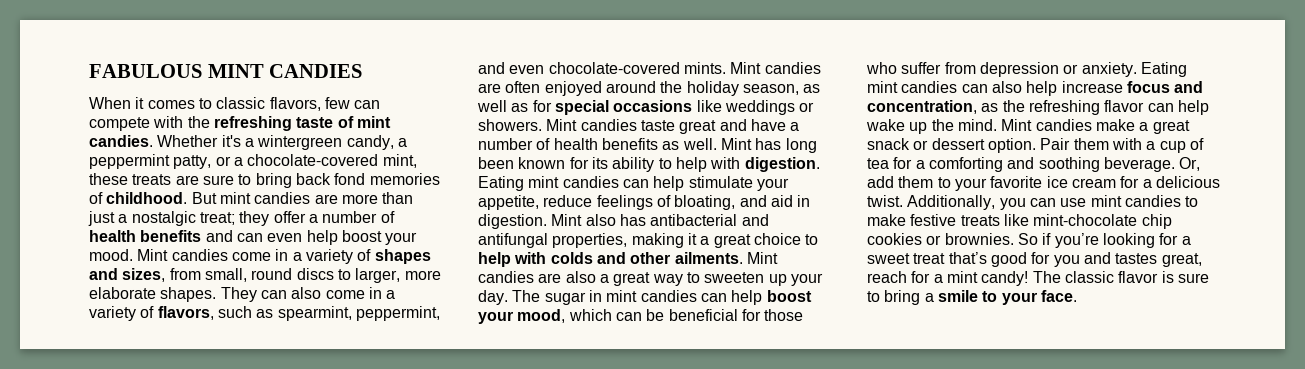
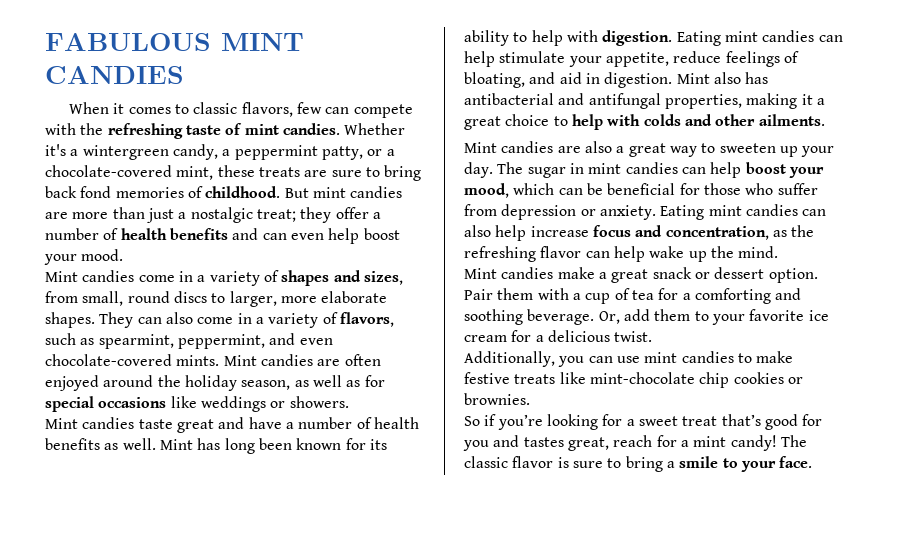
- But mint candies are more than just a nostalgic treat; they offer a number of health benefits and can even help boost your mood. Mint candies come in a variety of shapes and sizes, from small, round discs to larger, more elaborate shapes.
+ But mint candies are more than just a nostalgic treat; they offer a number of health benefits and can even help boost your mood.
+ Mint candies come in a variety of shapes and sizes, from small, round discs to larger, more elaborate shapes.
- Mint candies are often enjoyed around the holiday season, as well as for special occasions like weddings or showers. Mint candies taste great and have a number of health benefits as well.
+ Mint candies are often enjoyed around the holiday season, as well as for special occasions like weddings or showers.
+ Mint candies taste great and have a number of health benefits as well.
- Mint also has antibacterial and antifungal properties, making it a great choice to help with colds and other ailments. Mint candies are also a great way to sweeten up your day.
+ Mint also has antibacterial and antifungal properties, making it a great choice to help with colds and other ailments.
+ Mint candies are also a great way to sweeten up your day.
- Eating mint candies can also help increase focus and concentration, as the refreshing flavor can help wake up the mind. Mint candies make a great snack or dessert option.
+ Eating mint candies can also help increase focus and concentration, as the refreshing flavor can help wake up the mind.
+ Mint candies make a great snack or dessert option.
- Or, add them to your favorite ice cream for a delicious twist. Additionally, you can use mint candies to make festive treats like mint-chocolate chip cookies or brownies. So if you’re looking for a sweet treat that’s good for you and tastes great, reach for a mint candy!
+ Or, add them to your favorite ice cream for a delicious twist.
+ Additionally, you can use mint candies to make festive treats like mint-chocolate chip cookies or brownies.
+ So if you’re looking for a sweet treat that’s good for you and tastes great, reach for a mint candy!

